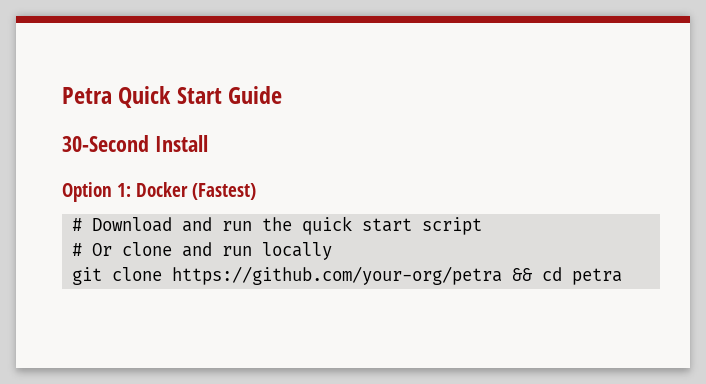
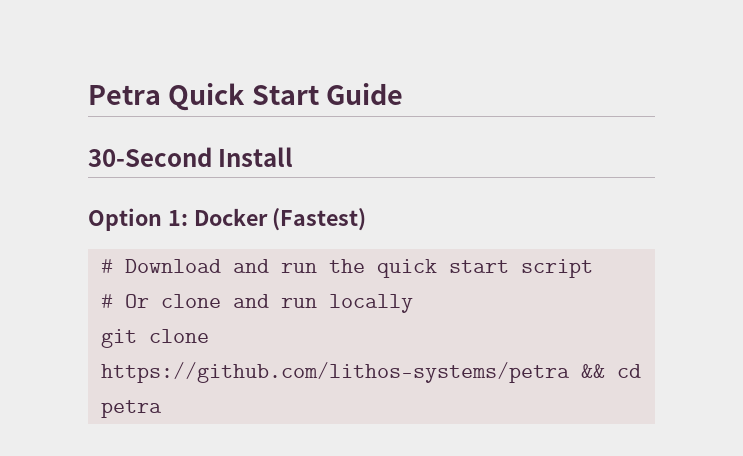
- git clone https://github.com/your-org/petra && cd petra
+ git clone https://github.com/lithos-systems/petra && cd petra

